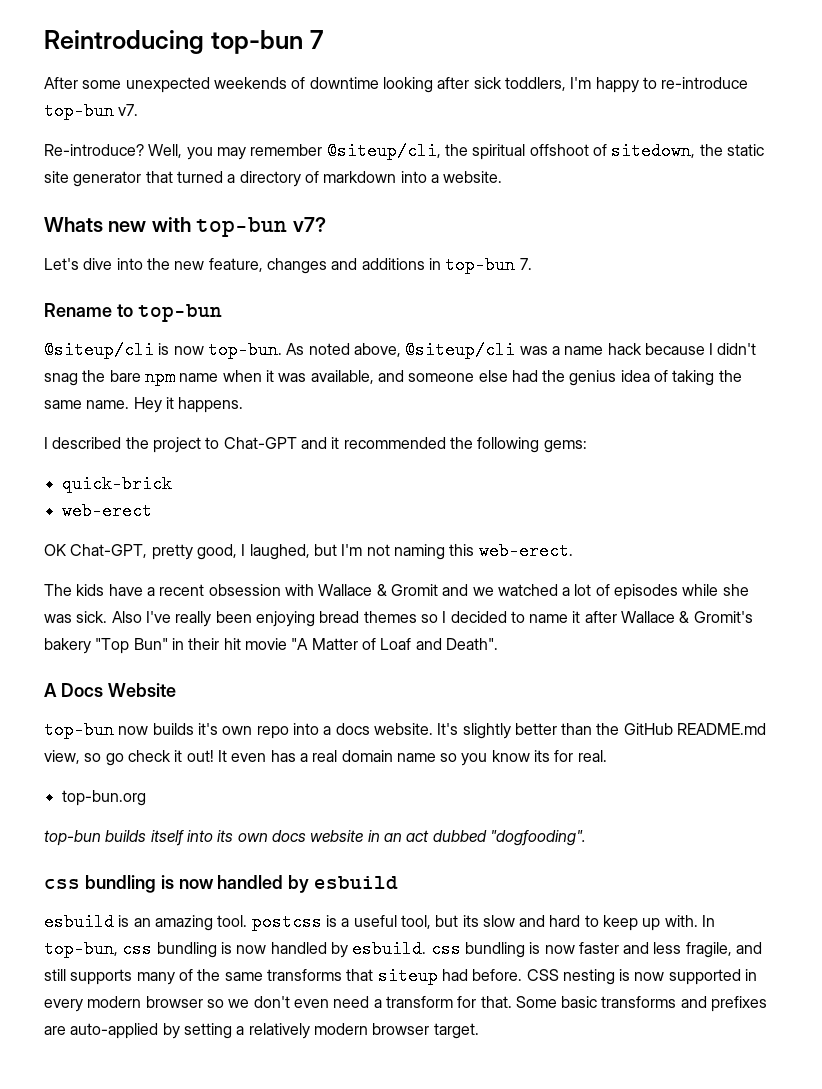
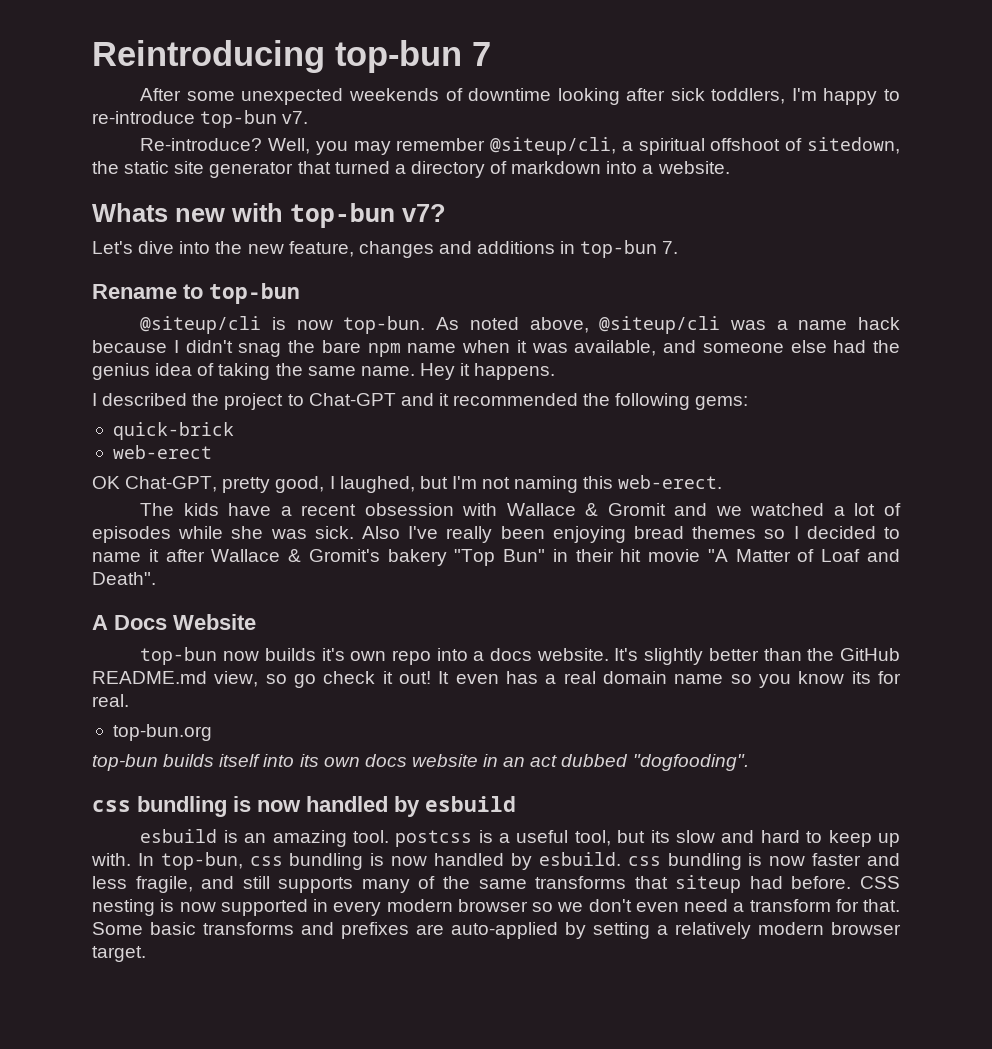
- Well, you may remember @siteup/cli, the spiritual offshoot of sitedown, the static site generator that turned a directory of markdown into a website.
+ Well, you may remember @siteup/cli, a spiritual offshoot of sitedown, the static site generator that turned a directory of markdown into a website.

